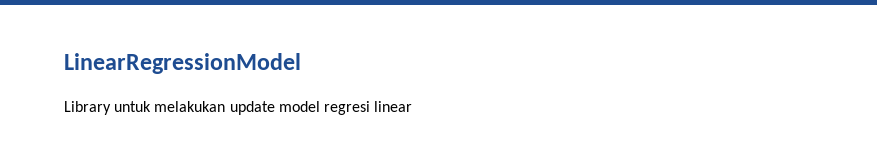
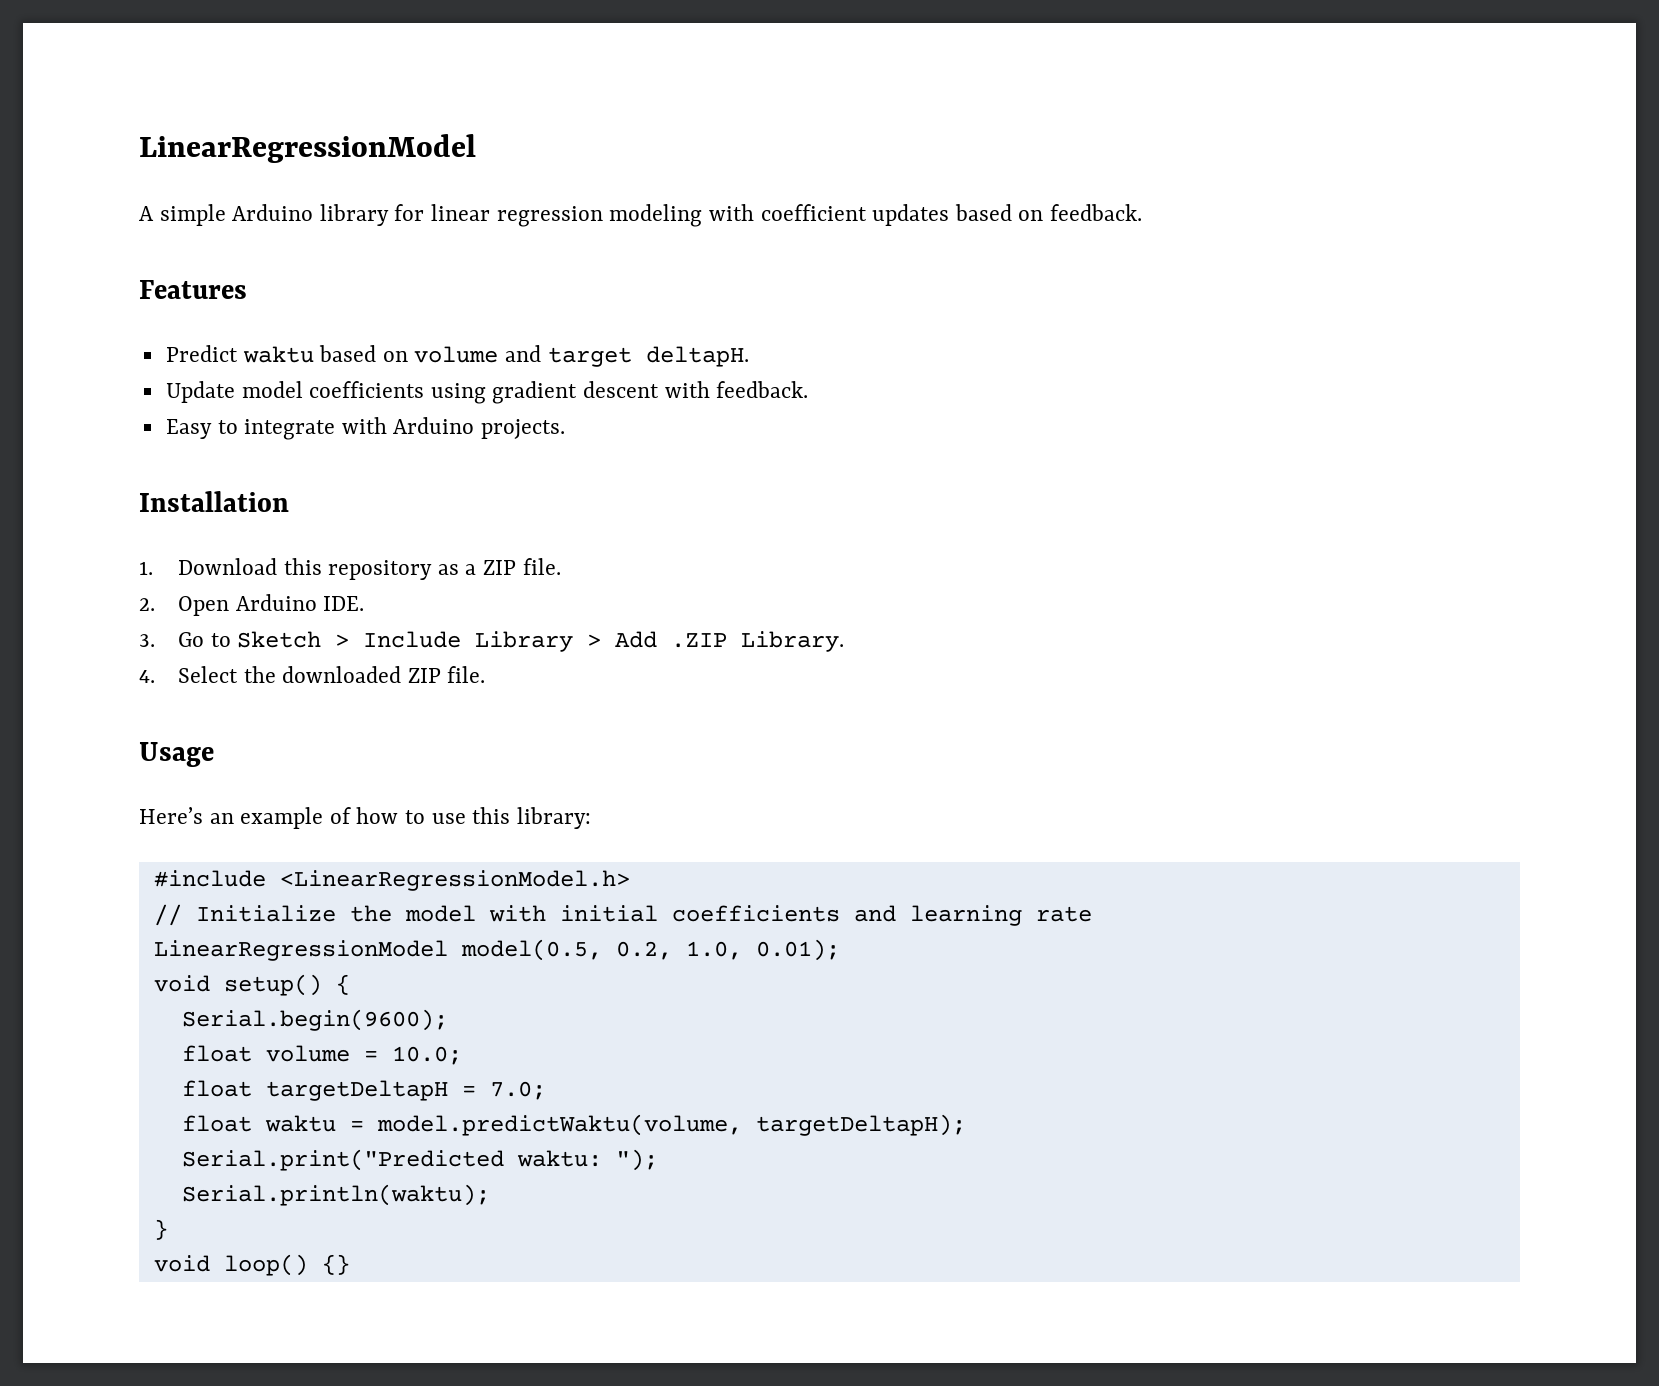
- Library untuk melakukan update model regresi linear
+ A simple Arduino library for linear regression modeling with coefficient updates based on feedback.
+ Features
+ Predict waktu based on volume and target deltapH.
+ Update model coefficients using gradient descent with feedback.
+ Easy to integrate with Arduino projects.
+ Installation
+ 1. Download this repository as a ZIP file.
+ 2. Open Arduino IDE.
+ 3. Go to Sketch > Include Library > Add .ZIP Library.
+ 4. Select the downloaded ZIP file.
+ Usage
+ Here’s an example of how to use this library:
+ #include <LinearRegressionModel.h>
+ // Initialize the model with initial coefficients and learning rate
+ LinearRegressionModel model(0.5, 0.2, 1.0, 0.01);
+ void setup() {
+ Serial.begin(9600);
+ float volume = 10.0;
+ float targetDeltapH = 7.0;
+ float waktu = model.predictWaktu(volume, targetDeltapH);
+ Serial.print("Predicted waktu: ");
+ Serial.println(waktu);
+ }
+ void loop() {}

